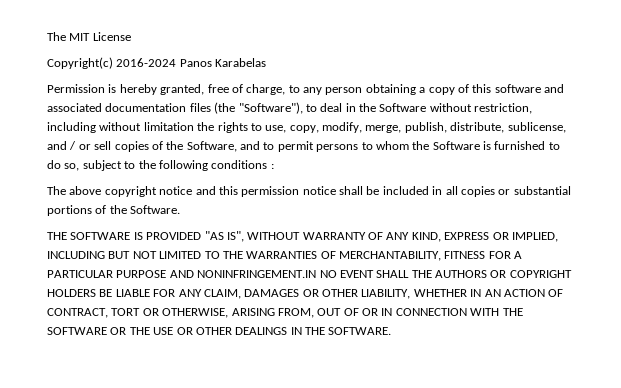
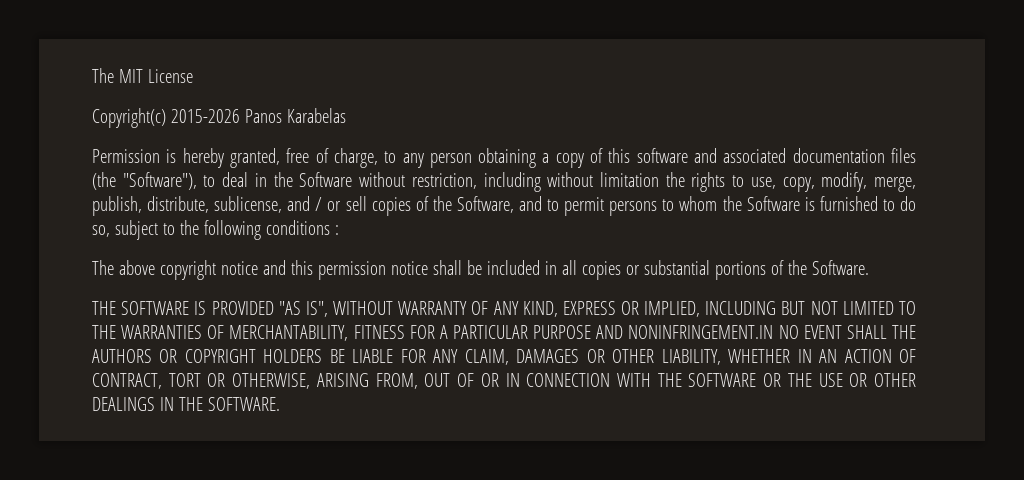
- Copyright(c) 2016-2024 Panos Karabelas
+ Copyright(c) 2015-2026 Panos Karabelas

